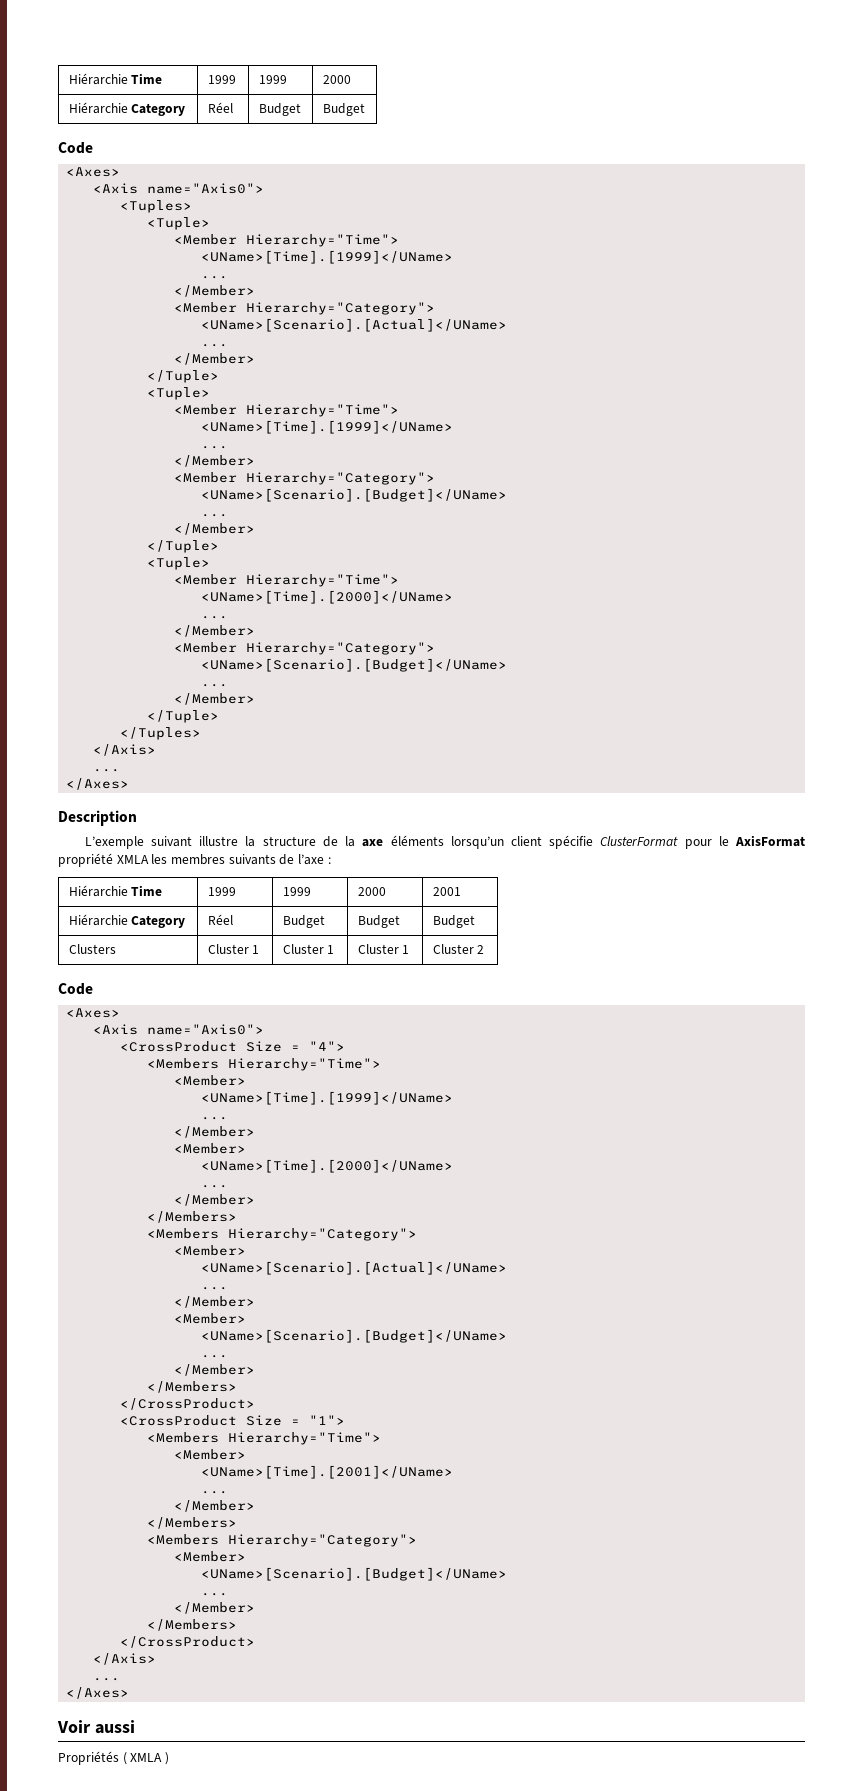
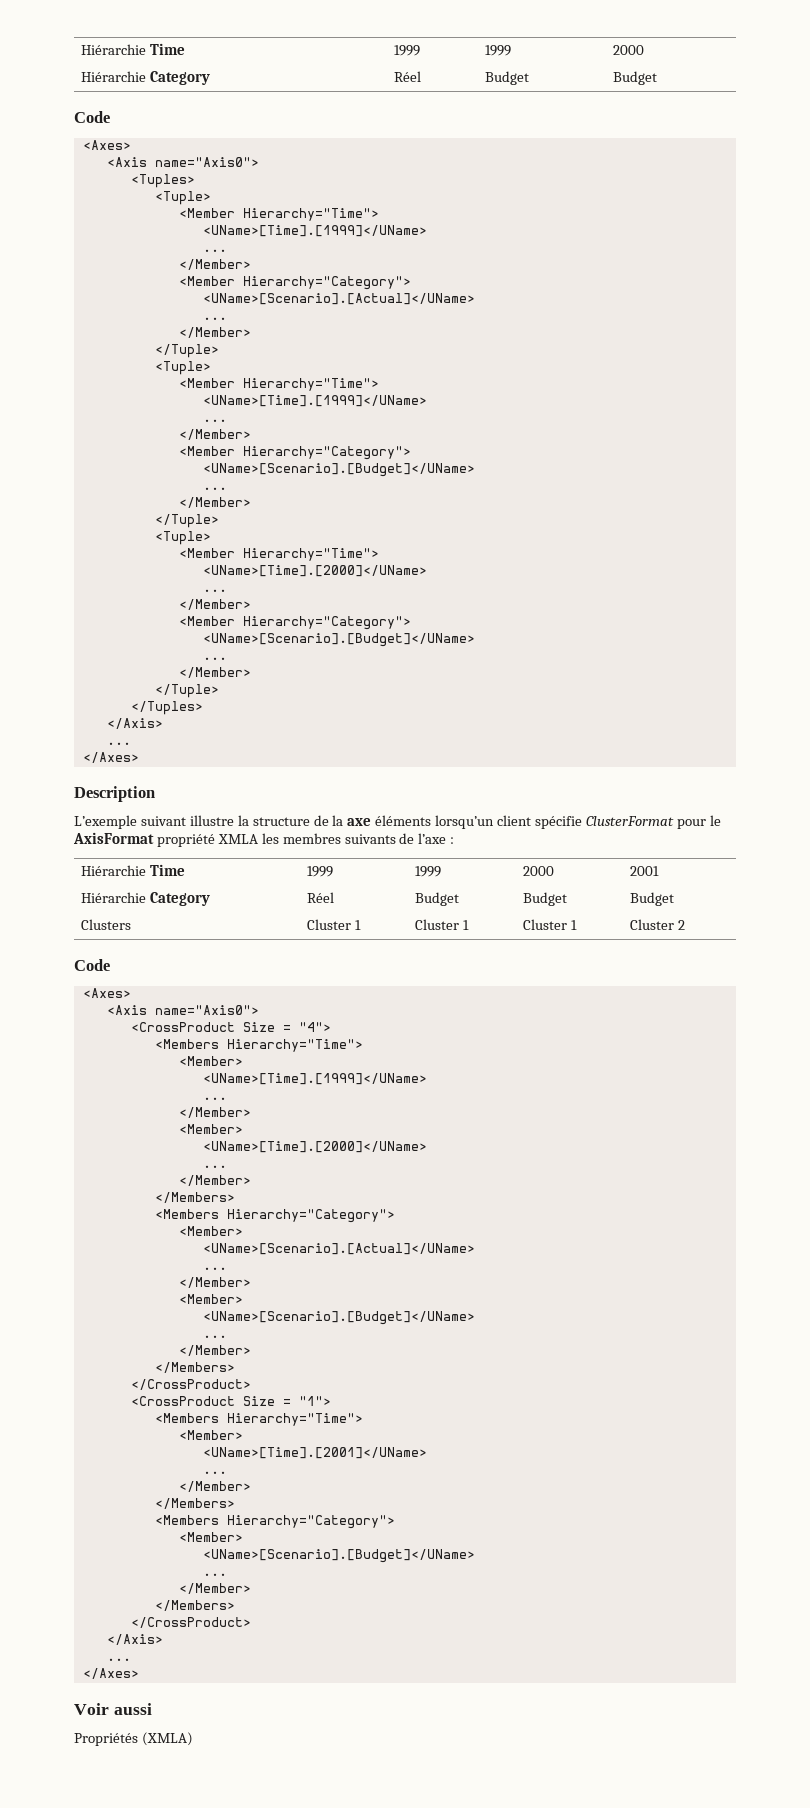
- Propriétés ( XMLA )
+ Propriétés (XMLA)

